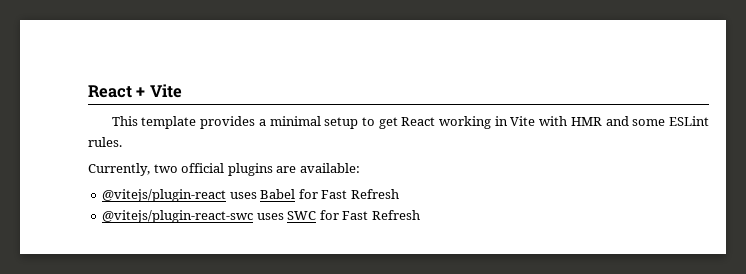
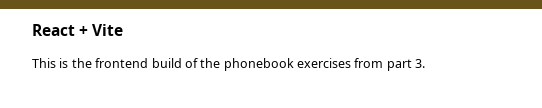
- This template provides a minimal setup to get React working in Vite with HMR and some ESLint rules.
- Currently, two official plugins are available:
- @vitejs/plugin-react uses Babel for Fast Refresh
- @vitejs/plugin-react-swc uses SWC for Fast Refresh
+ This is the frontend build of the phonebook exercises from part 3.

